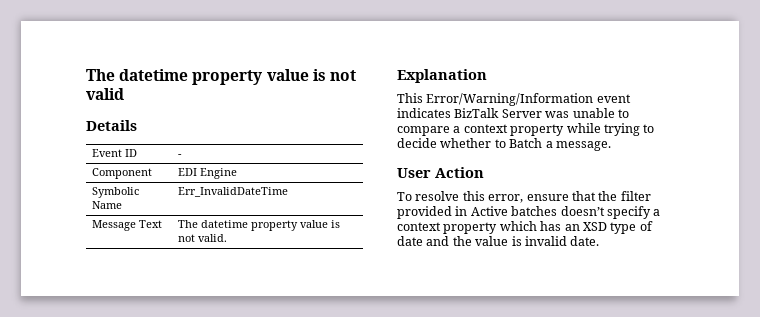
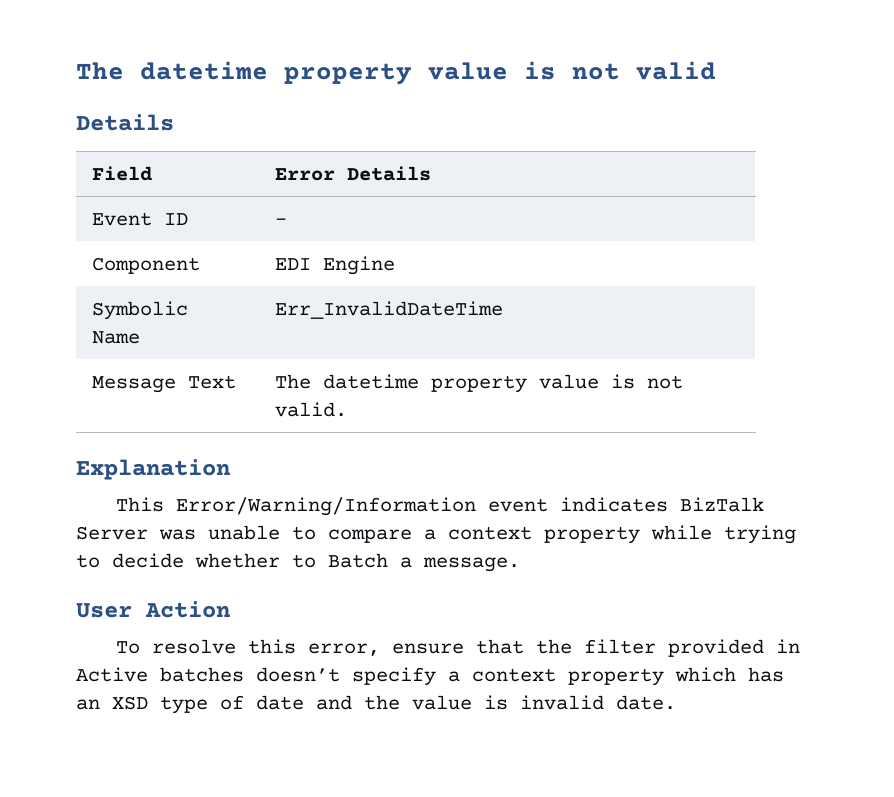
+ Field | Error Details

